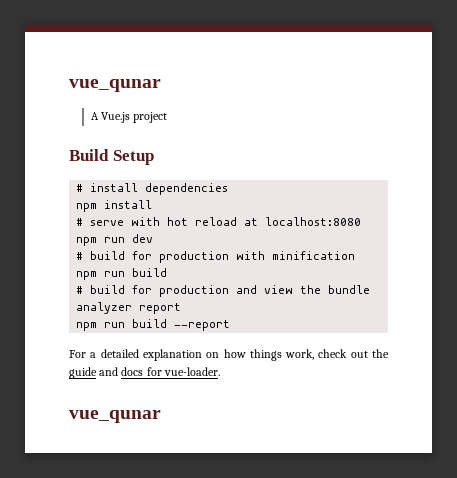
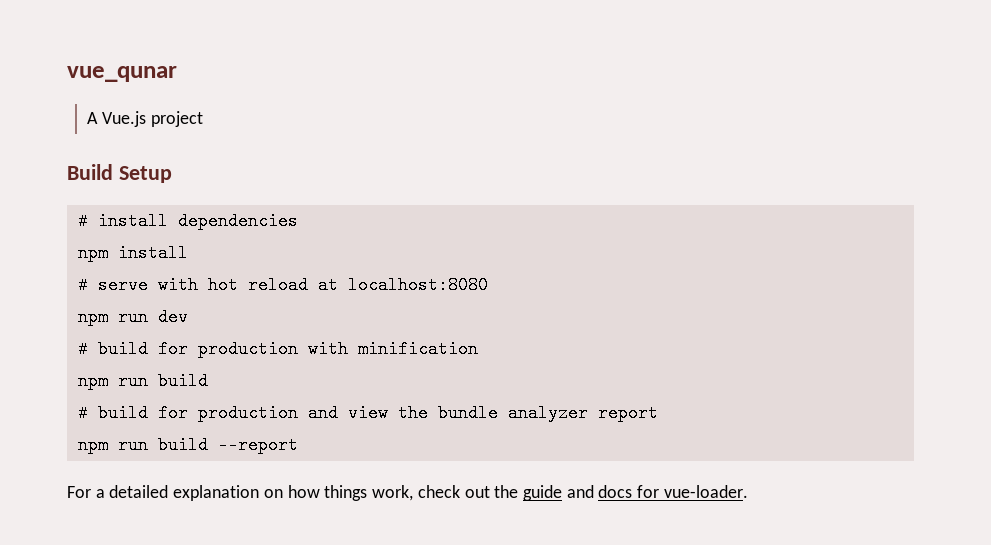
  For a detailed explanation on how things work, check out the guide and docs for vue-loader.
- vue_qunar

